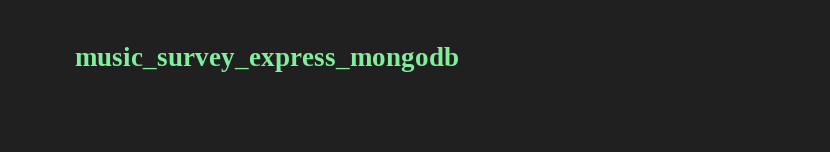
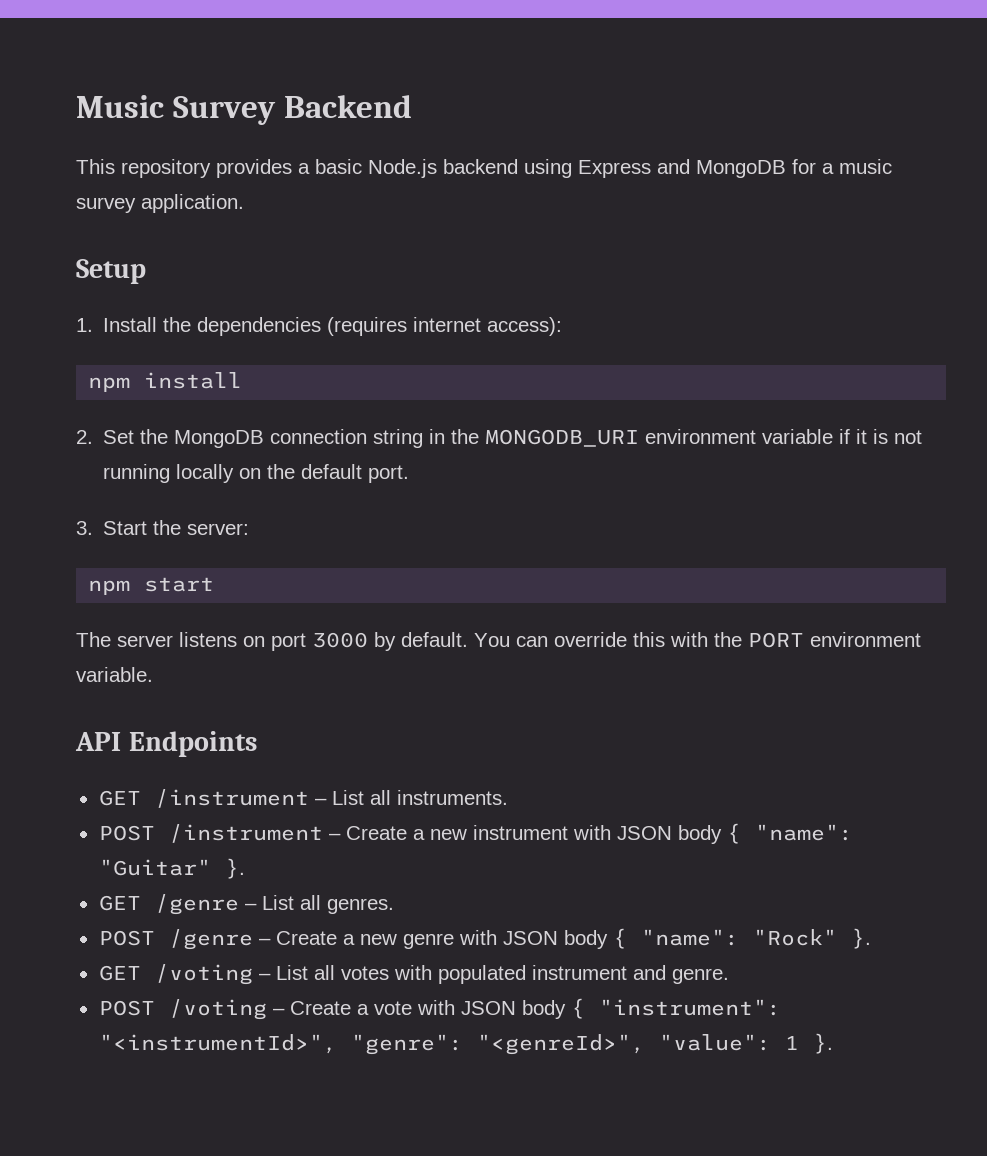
- music_survey_express_mongodb
+ Music Survey Backend
+ This repository provides a basic Node.js backend using Express and MongoDB for a music survey application.
+ Setup
+ 1. Install the dependencies (requires internet access):
+ npm install
+ 2. Set the MongoDB connection string in the MONGODB_URI environment variable if it is not running locally on the default port.
+ 3. Start the server:
+ npm start
+ The server listens on port 3000 by default. You can override this with the PORT environment variable.
+ API Endpoints
+ GET /instrument – List all instruments.
+ POST /instrument – Create a new instrument with JSON body { "name": "Guitar" }.
+ GET /genre – List all genres.
+ POST /genre – Create a new genre with JSON body { "name": "Rock" }.
+ GET /voting – List all votes with populated instrument and genre.
+ POST /voting – Create a vote with JSON body { "instrument": "<instrumentId>", "genre": "<genreId>", "value": 1 }.

